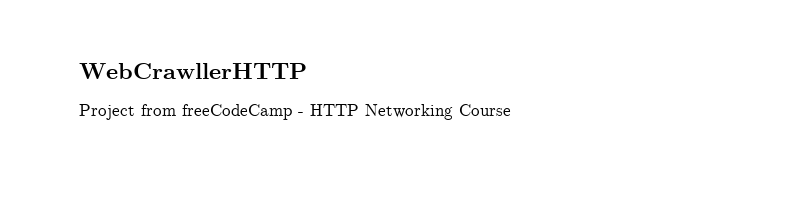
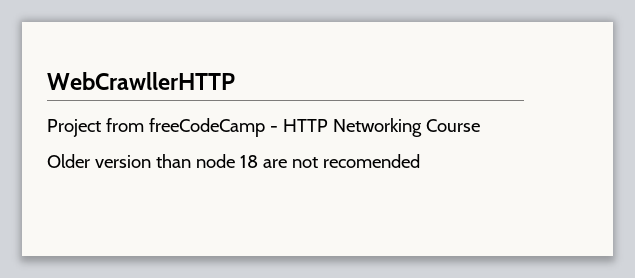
+ Older version than node 18 are not recomended

